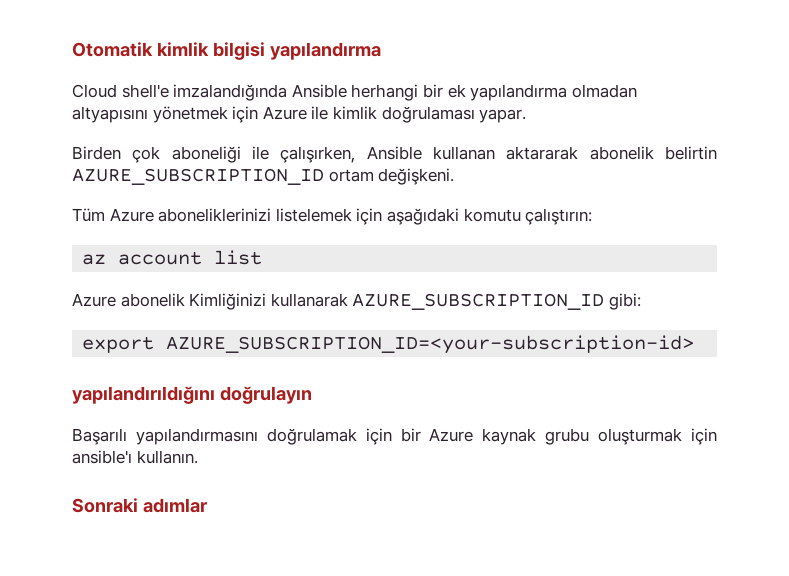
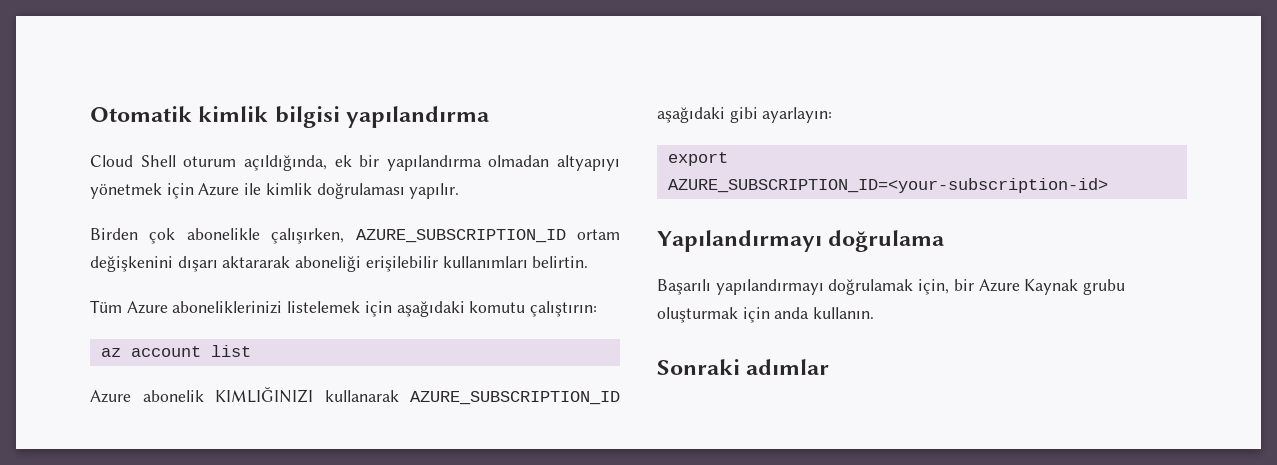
- Cloud shell'e imzalandığında Ansible herhangi bir ek yapılandırma olmadan altyapısını yönetmek için Azure ile kimlik doğrulaması yapar.
+ Cloud Shell oturum açıldığında, ek bir yapılandırma olmadan altyapıyı yönetmek için Azure ile kimlik doğrulaması yapılır.
- Birden çok aboneliği ile çalışırken, Ansible kullanan aktararak abonelik belirtin AZURE_SUBSCRIPTION_ID ortam değişkeni.
+ Birden çok abonelikle çalışırken, AZURE_SUBSCRIPTION_ID ortam değişkenini dışarı aktararak aboneliği erişilebilir kullanımları belirtin.
- Azure abonelik Kimliğinizi kullanarak AZURE_SUBSCRIPTION_ID gibi:
+ Azure abonelik KIMLIĞINIZI kullanarak AZURE_SUBSCRIPTION_ID aşağıdaki gibi ayarlayın:
- yapılandırıldığını doğrulayın
+ Yapılandırmayı doğrulama
- Başarılı yapılandırmasını doğrulamak için bir Azure kaynak grubu oluşturmak için ansible'ı kullanın.
+ Başarılı yapılandırmayı doğrulamak için, bir Azure Kaynak grubu oluşturmak için anda kullanın.

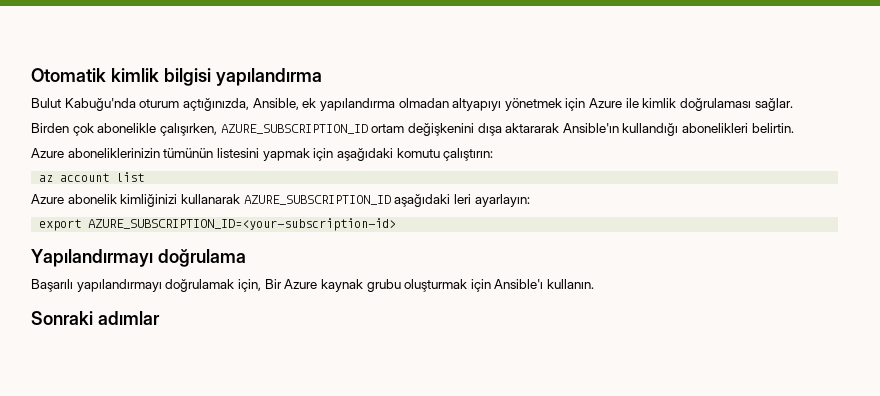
- Cloud Shell oturum açıldığında, ek bir yapılandırma olmadan altyapıyı yönetmek için Azure ile kimlik doğrulaması yapılır.
+ Bulut Kabuğu'nda oturum açtığınızda, Ansible, ek yapılandırma olmadan altyapıyı yönetmek için Azure ile kimlik doğrulaması sağlar.
- Birden çok abonelikle çalışırken, AZURE_SUBSCRIPTION_ID ortam değişkenini dışarı aktararak aboneliği erişilebilir kullanımları belirtin.
- Tüm Azure aboneliklerinizi listelemek için aşağıdaki komutu çalıştırın:
+ Birden çok abonelikle çalışırken, AZURE_SUBSCRIPTION_ID ortam değişkenini dışa aktararak Ansible'ın kullandığı abonelikleri belirtin.
+ Azure aboneliklerinizin tümünün listesini yapmak için aşağıdaki komutu çalıştırın:
- Azure abonelik KIMLIĞINIZI kullanarak AZURE_SUBSCRIPTION_ID aşağıdaki gibi ayarlayın:
+ Azure abonelik kimliğinizi kullanarak AZURE_SUBSCRIPTION_ID aşağıdaki leri ayarlayın:
- Başarılı yapılandırmayı doğrulamak için, bir Azure Kaynak grubu oluşturmak için anda kullanın.
+ Başarılı yapılandırmayı doğrulamak için, Bir Azure kaynak grubu oluşturmak için Ansible'ı kullanın.

